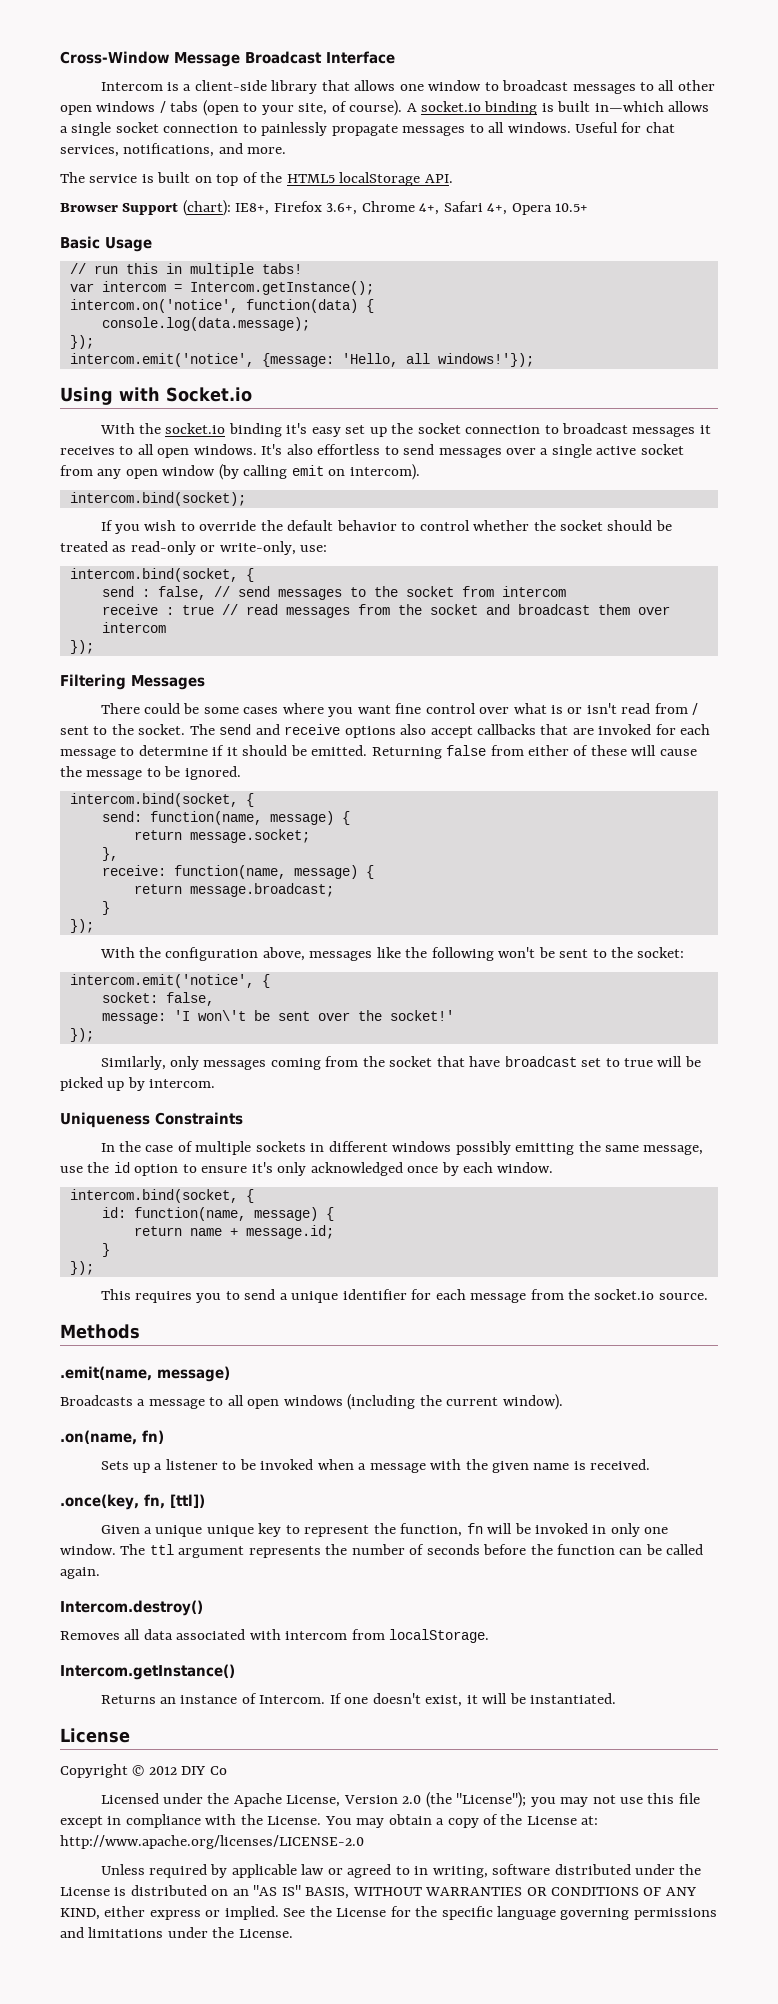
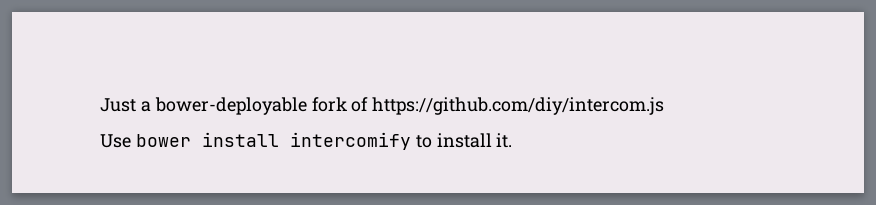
- Cross-Window Message Broadcast Interface
- Intercom is a client-side library that allows one window to broadcast messages to all other open windows / tabs (open to your site, of course). A socket.io binding is built in—which allows a single socket connection to painlessly propagate messages to all windows. Useful for chat services, notifications, and more.
- The service is built on top of the HTML5 localStorage API.
- Browser Support (chart): IE8+, Firefox 3.6+, Chrome 4+, Safari 4+, Opera 10.5+
- Basic Usage
- // run this in multiple tabs!
- var intercom = Intercom.getInstance();
- intercom.on('notice', function(data) {
- console.log(data.message);
- });
- intercom.emit('notice', {message: 'Hello, all windows!'});
- Using with Socket.io
- With the socket.io binding it's easy set up the socket connection to broadcast messages it receives to all open windows. It's also effortless to send messages over a single active socket from any open window (by calling emit on intercom).
- intercom.bind(socket);
- If you wish to override the default behavior to control whether the socket should be treated as read-only or write-only, use:
- intercom.bind(socket, {
- send : false, // send messages to the socket from intercom
- receive : true // read messages from the socket and broadcast them over intercom
- });
- Filtering Messages
- There could be some cases where you want fine control over what is or isn't read from / sent to the socket. The send and receive options also accept callbacks that are invoked for each message to determine if it should be emitted. Returning false from either of these will cause the message to be ignored.
- intercom.bind(socket, {
- send: function(name, message) {
- return message.socket;
- },
- receive: function(name, message) {
- return message.broadcast;
- }
- });
- With the configuration above, messages like the following won't be sent to the socket:
- intercom.emit('notice', {
- socket: false,
- message: 'I won\'t be sent over the socket!'
- });
- Similarly, only messages coming from the socket that have broadcast set to true will be picked up by intercom.
- Uniqueness Constraints
- In the case of multiple sockets in different windows possibly emitting the same message, use the id option to ensure it's only acknowledged once by each window.
- intercom.bind(socket, {
- id: function(name, message) {
- return name + message.id;
- }
- });
- This requires you to send a unique identifier for each message from the socket.io source.
- Methods
- .emit(name, message)
- Broadcasts a message to all open windows (including the current window).
- .on(name, fn)
- Sets up a listener to be invoked when a message with the given name is received.
- .once(key, fn, [ttl])
- Given a unique unique key to represent the function, fn will be invoked in only one window. The ttl argument represents the number of seconds before the function can be called again.
- Intercom.destroy()
- Removes all data associated with intercom from localStorage.
- Intercom.getInstance()
- Returns an instance of Intercom. If one doesn't exist, it will be instantiated.
- License
- Copyright © 2012 DIY Co
- Licensed under the Apache License, Version 2.0 (the "License"); you may not use this file except in compliance with the License. You may obtain a copy of the License at: http://www.apache.org/licenses/LICENSE-2.0
- Unless required by applicable law or agreed to in writing, software distributed under the License is distributed on an "AS IS" BASIS, WITHOUT WARRANTIES OR CONDITIONS OF ANY KIND, either express or implied. See the License for the specific language governing permissions and limitations under the License.
+ Just a bower-deployable fork of https://github.com/diy/intercom.js
+ Use bower install intercomify to install it.

